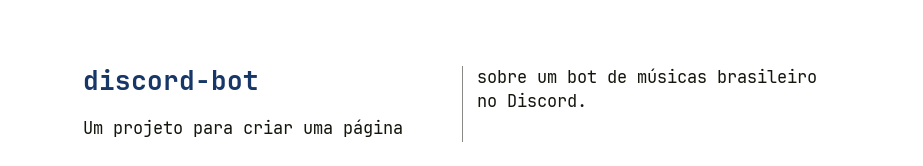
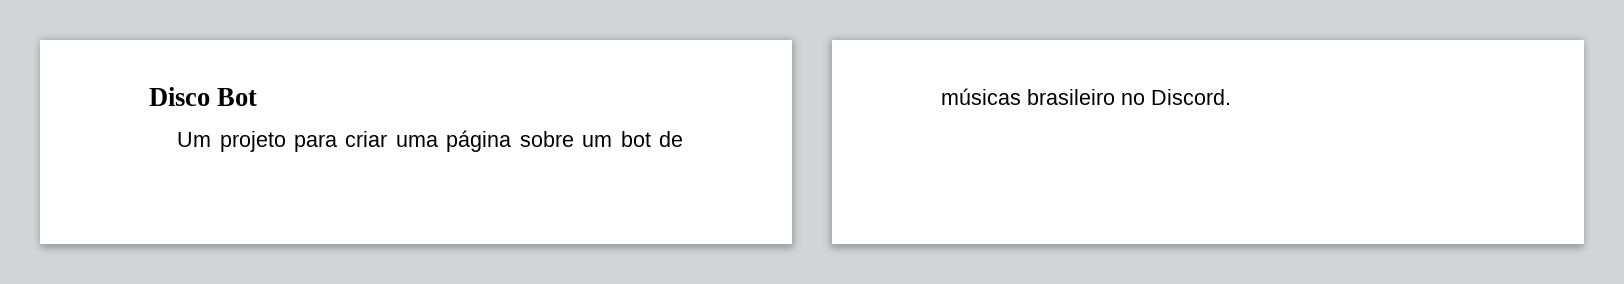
- discord-bot
+ Disco Bot

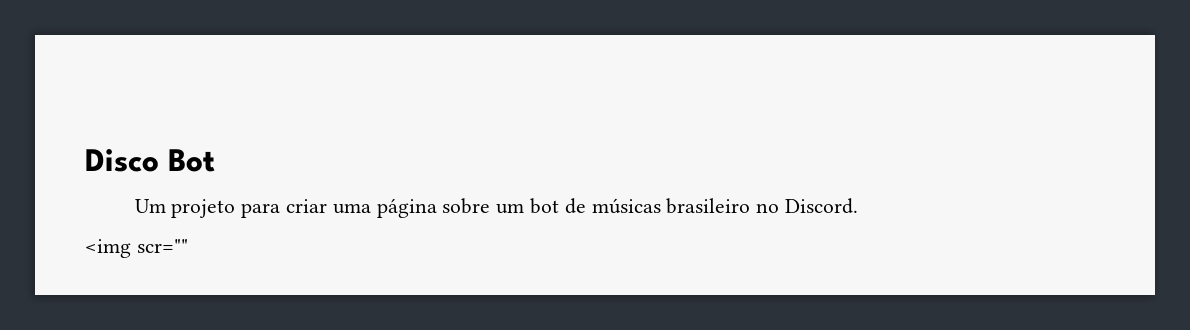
+ <img scr=""

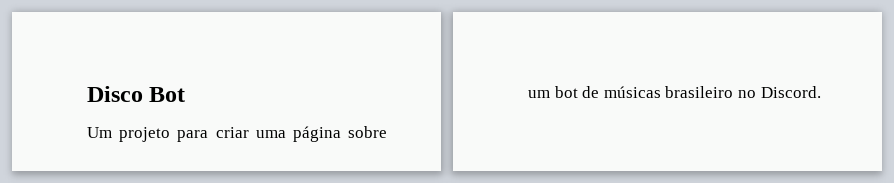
- <img scr=""

